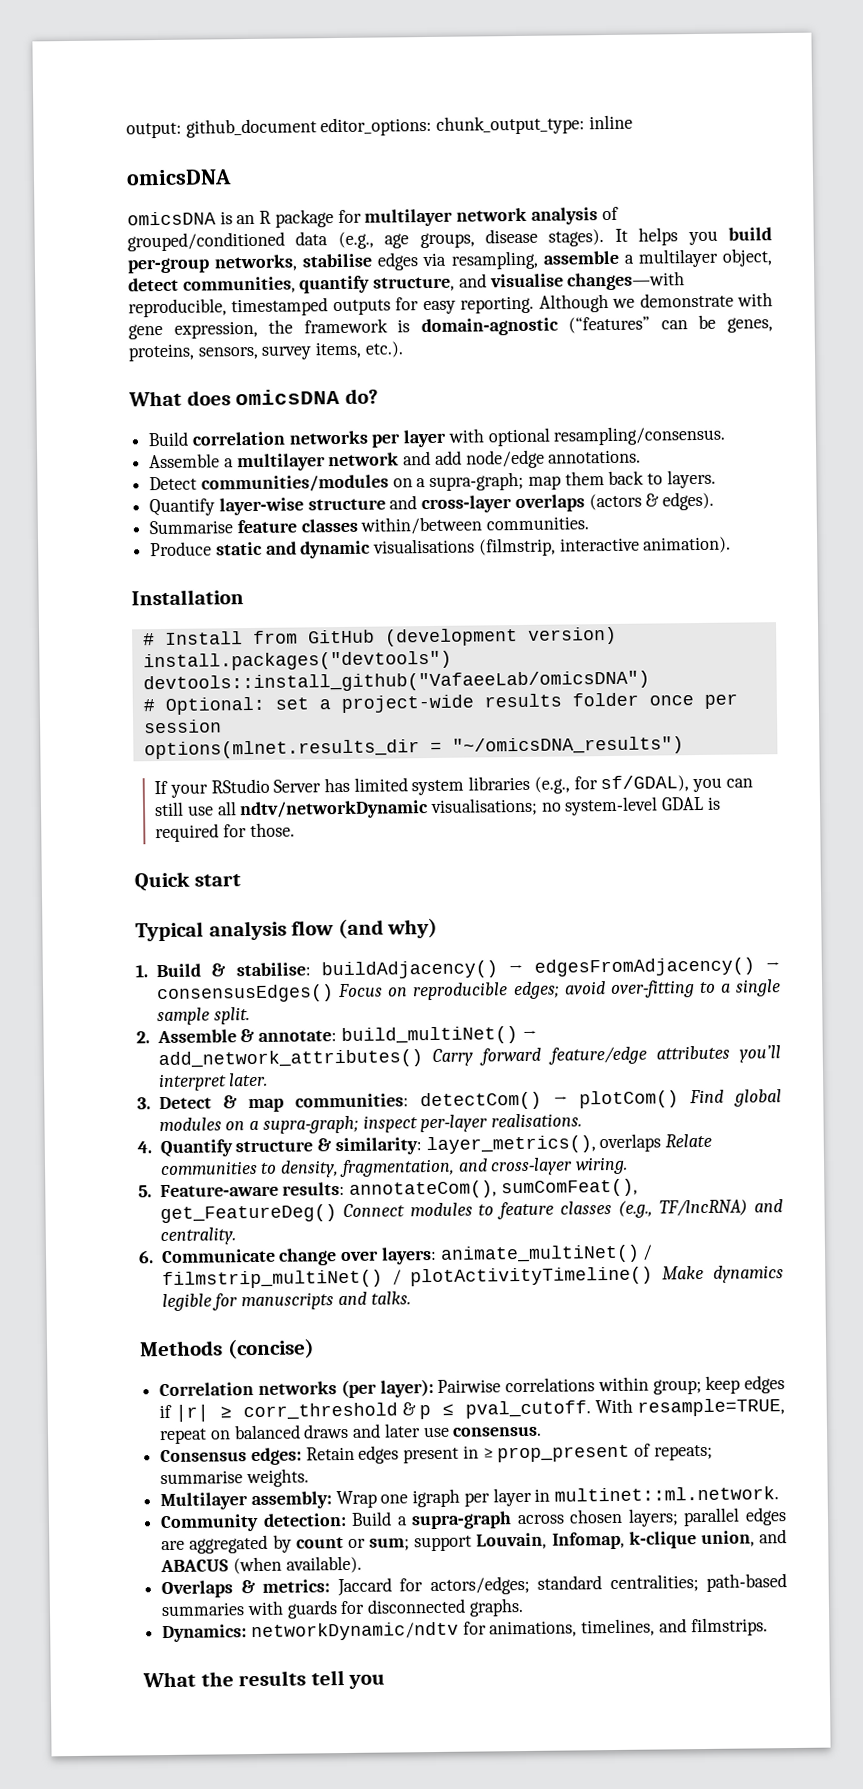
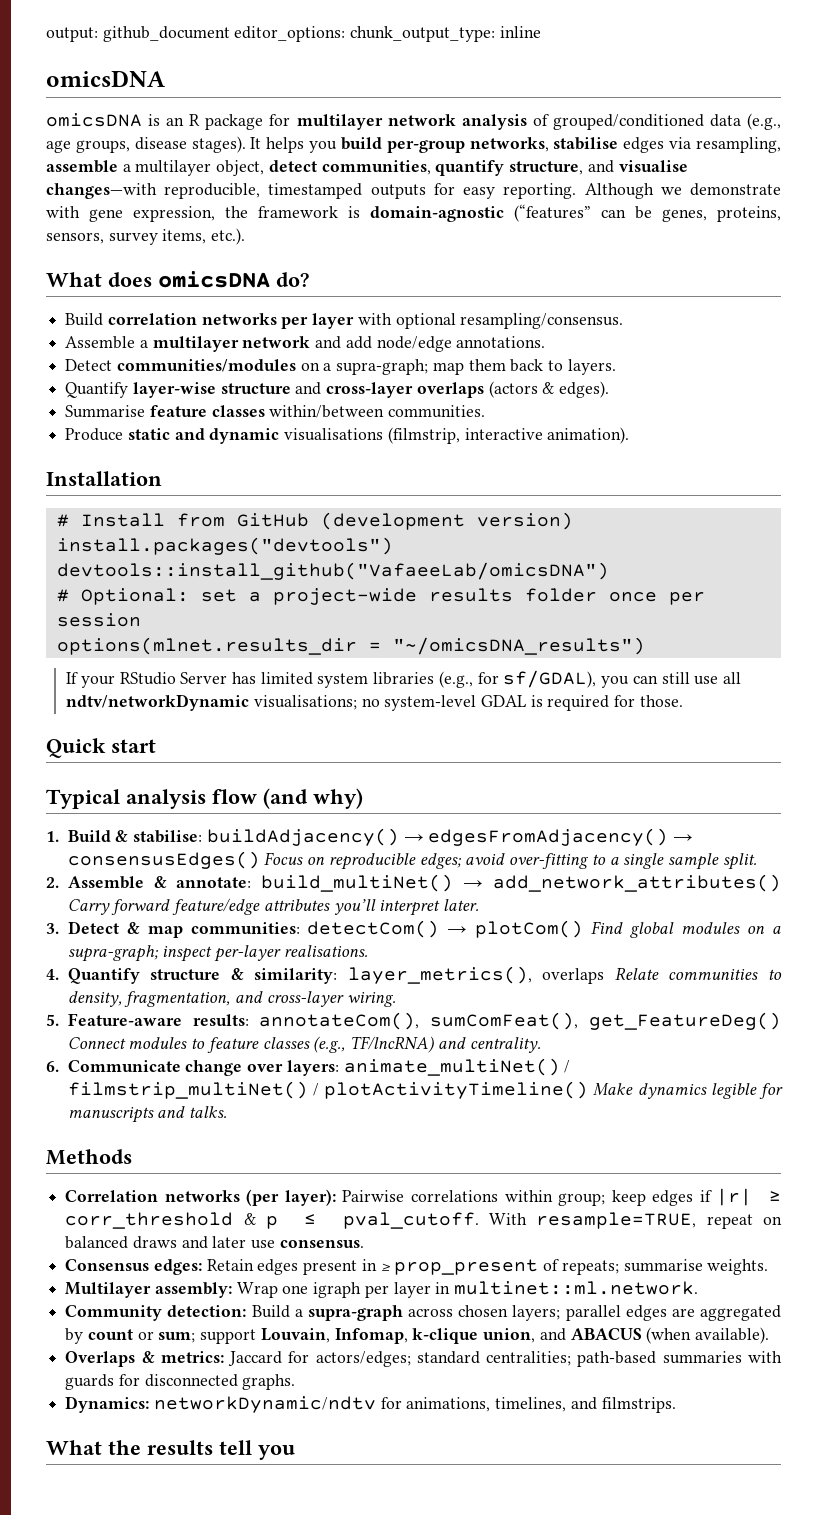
- Methods (concise)
+ Methods

